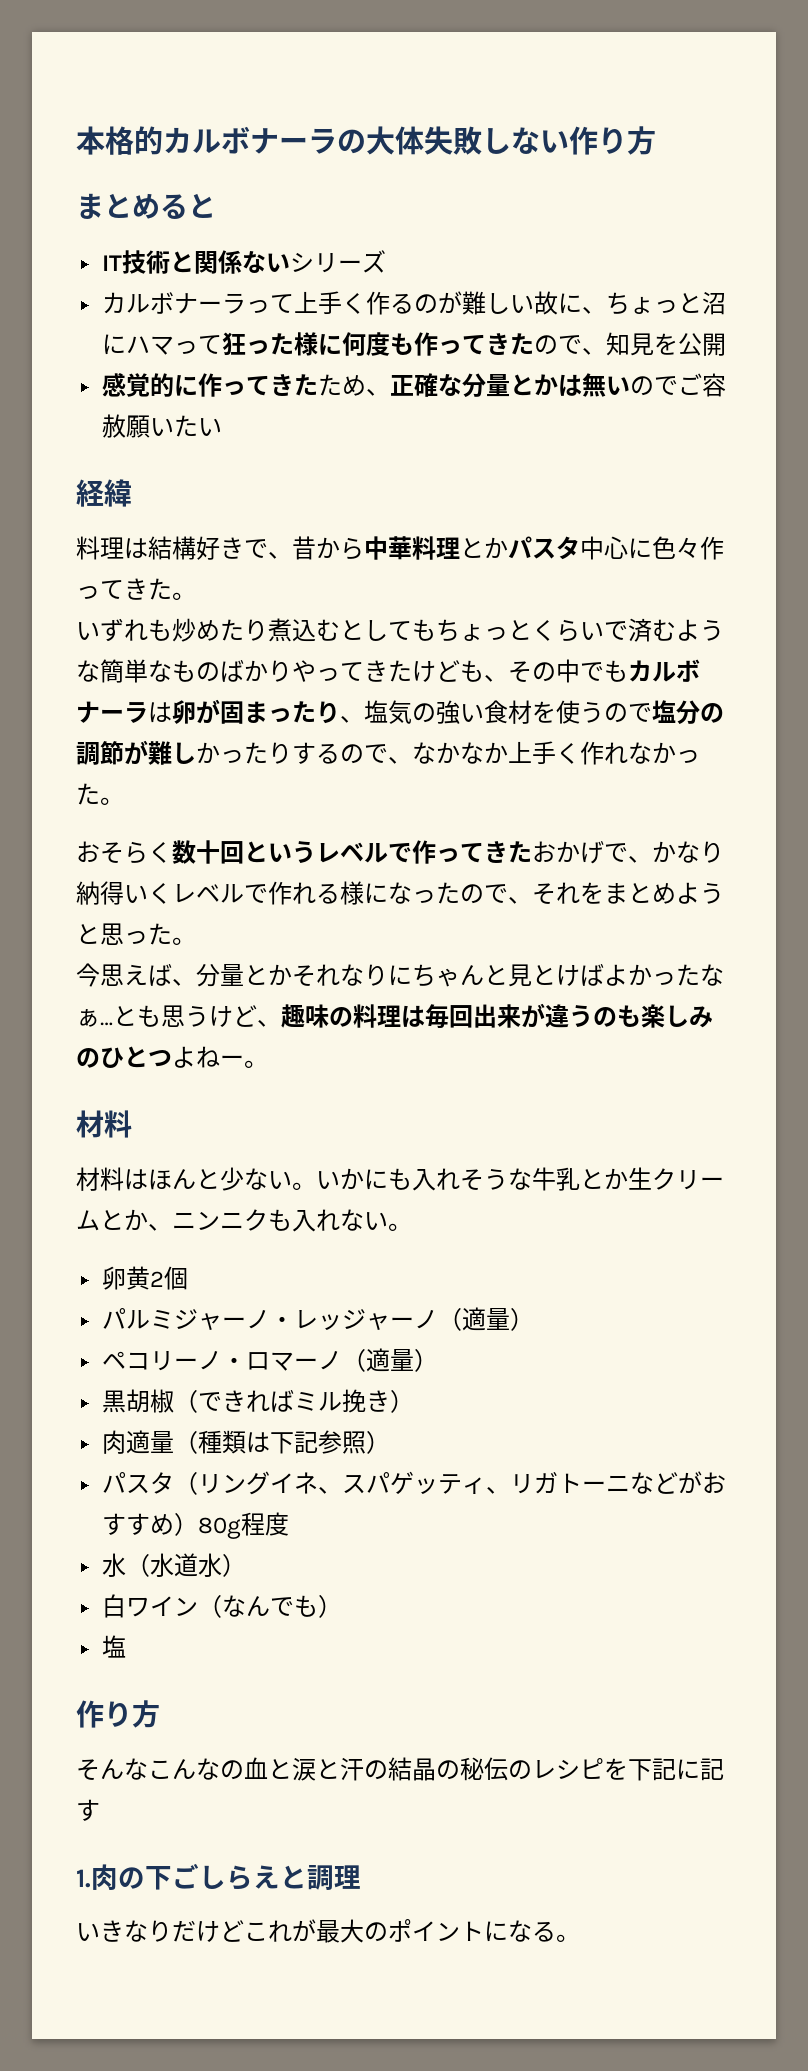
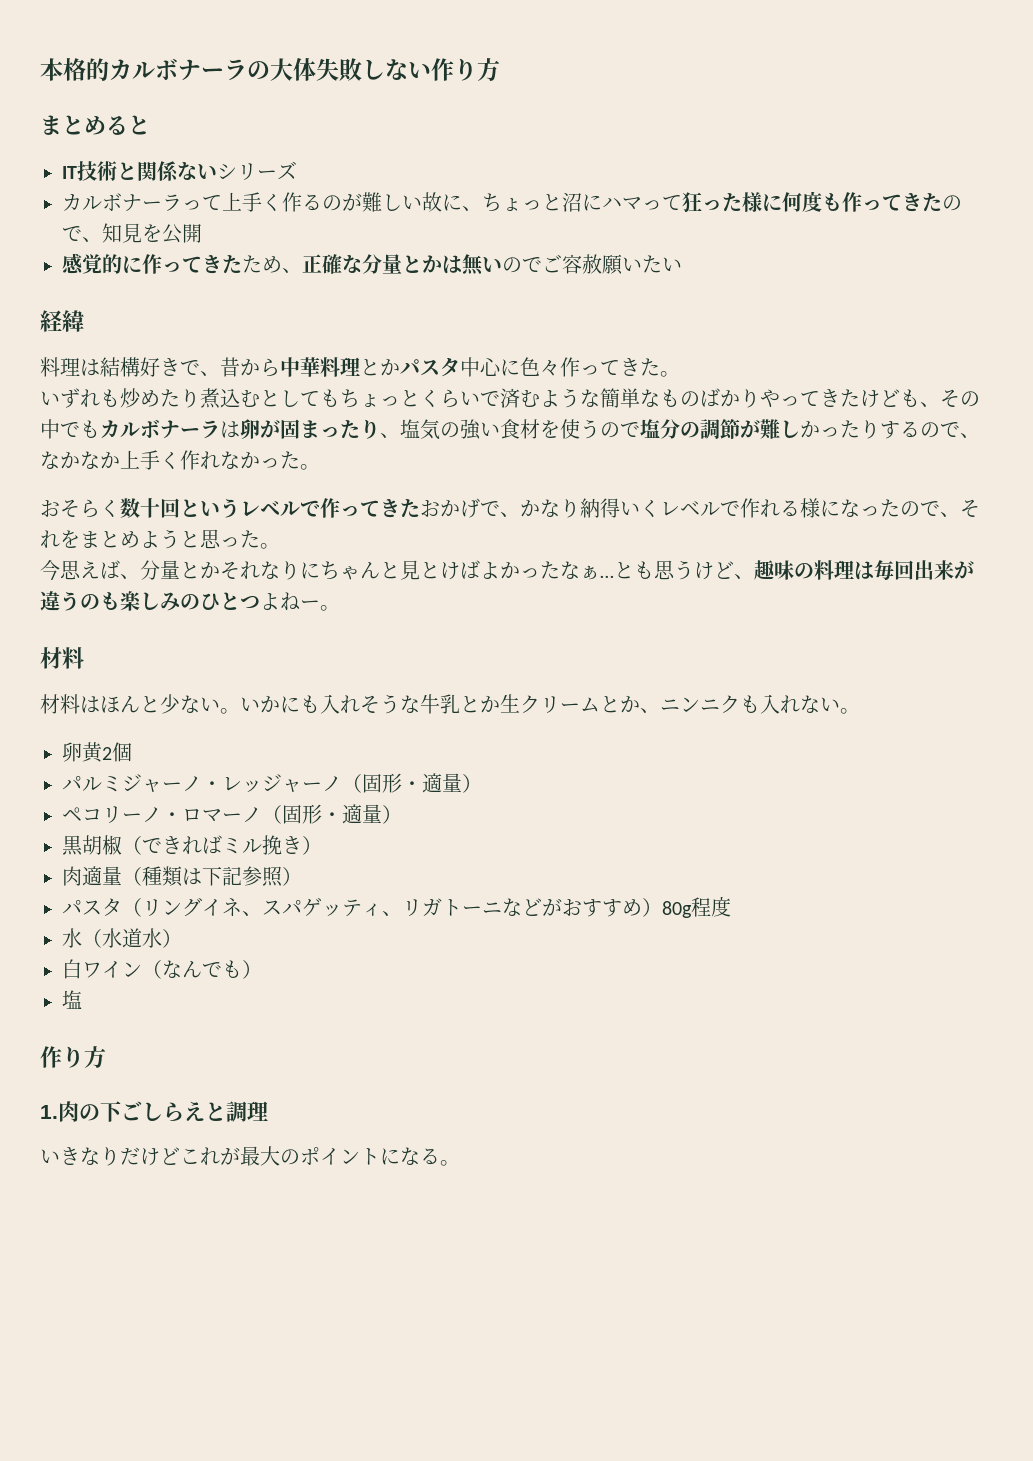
- パルミジャーノ・レッジャーノ（適量）
+ パルミジャーノ・レッジャーノ（固形・適量）
- ペコリーノ・ロマーノ（適量）
+ ペコリーノ・ロマーノ（固形・適量）
- そんなこんなの血と涙と汗の結晶の秘伝のレシピを下記に記す

